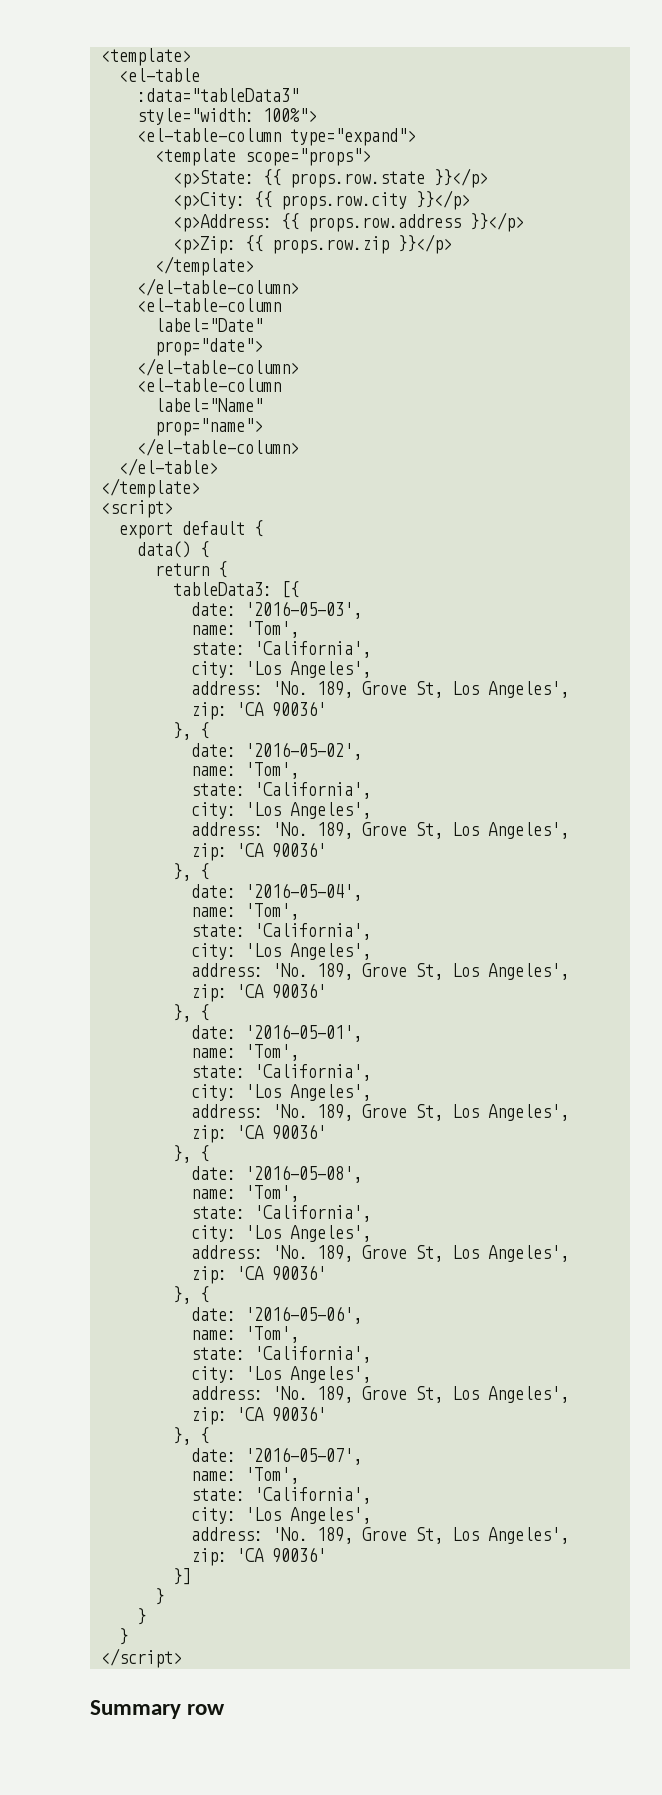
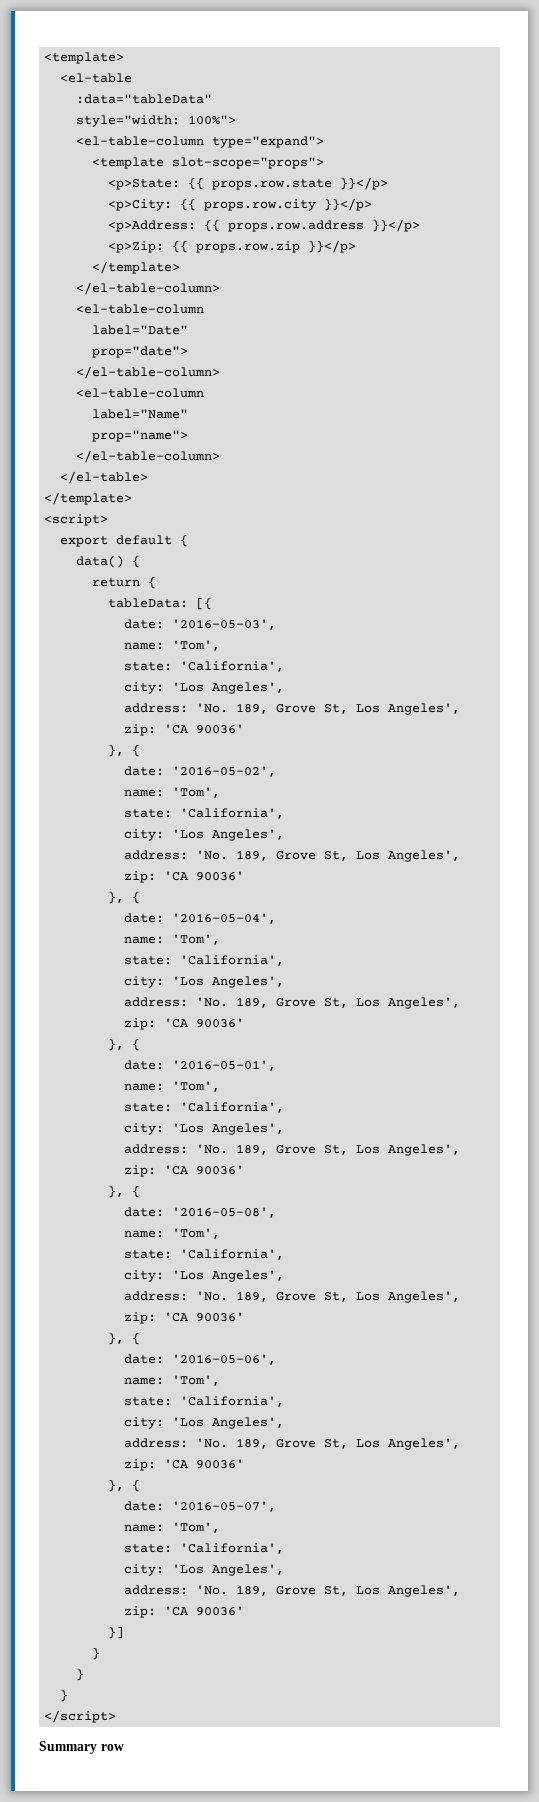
- :data="tableData3"
+ :data="tableData"
- <template scope="props">
+ <template slot-scope="props">
- tableData3: [{
+ tableData: [{

